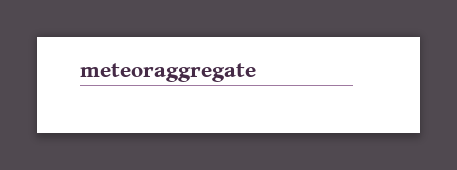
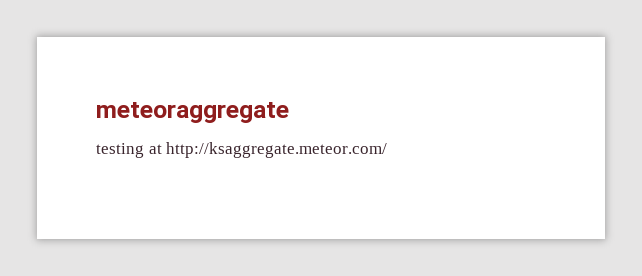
+ testing at http://ksaggregate.meteor.com/

